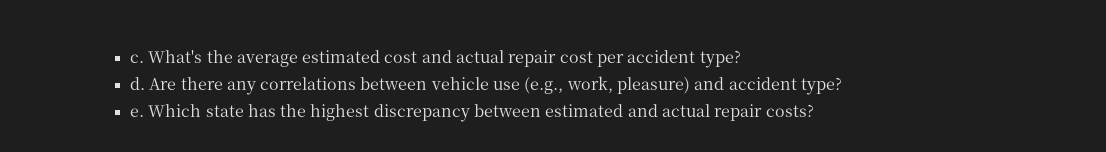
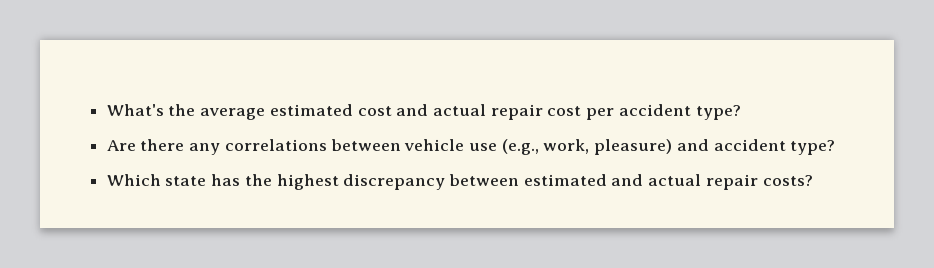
- c.
- d.
- e.

